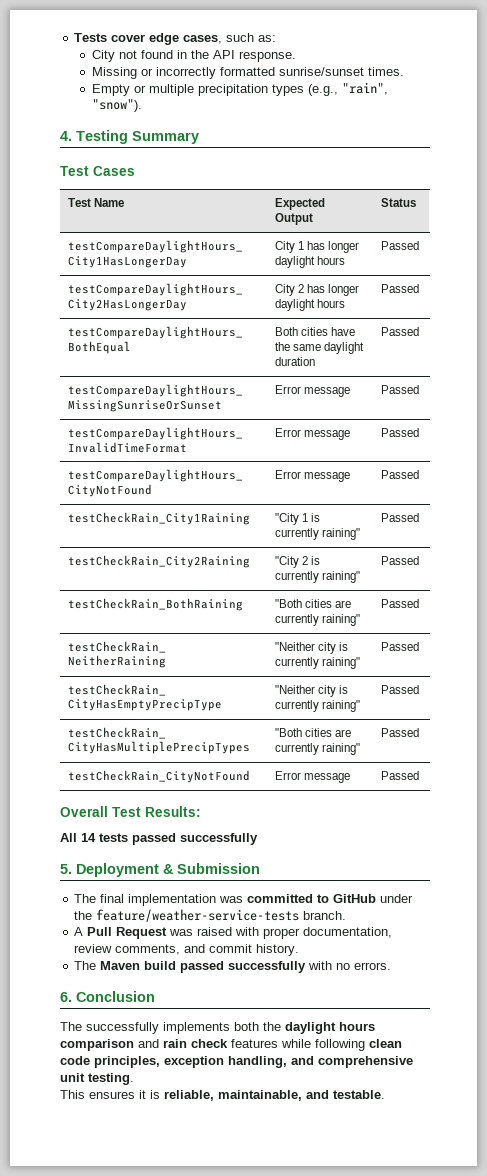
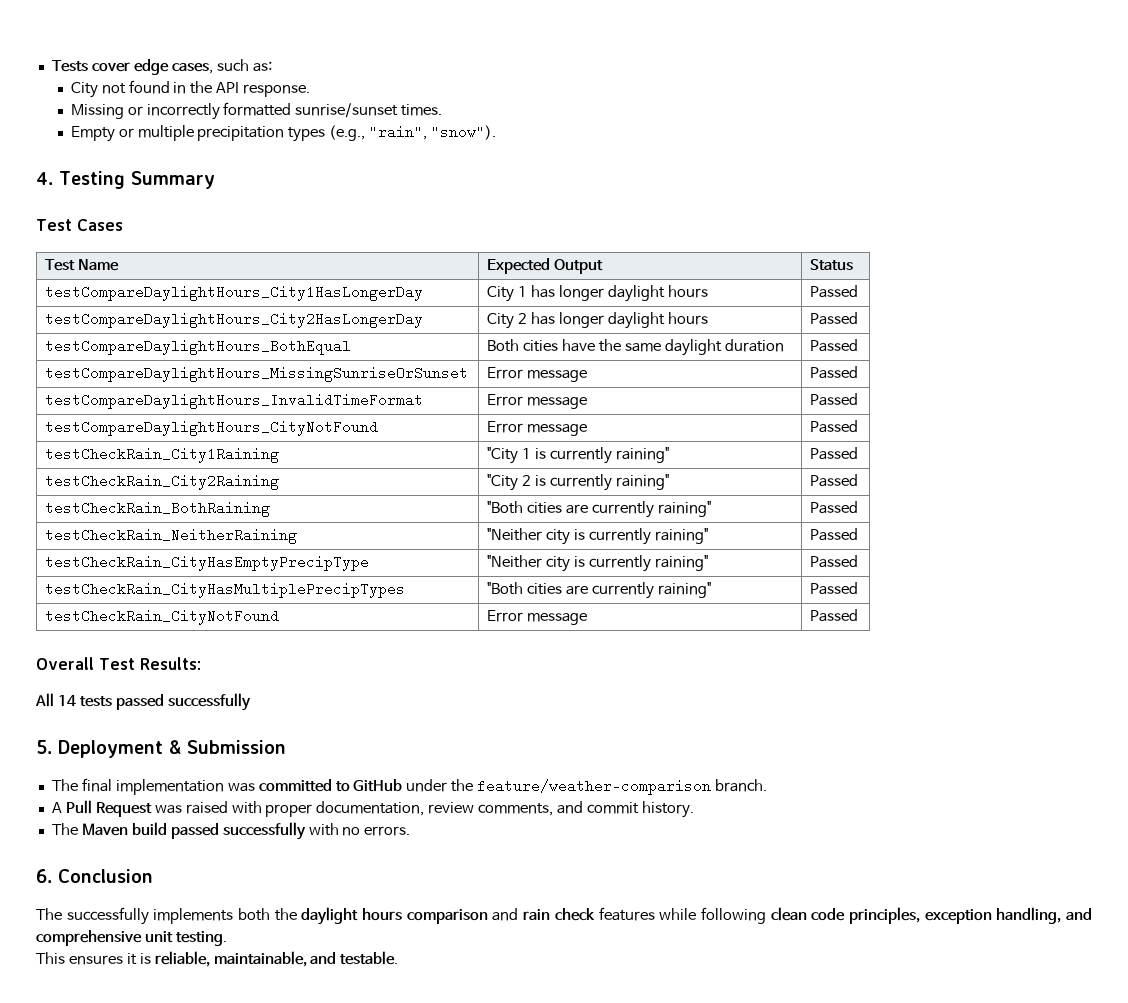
- The final implementation was committed to GitHub under the feature/weather-service-tests branch.
+ The final implementation was committed to GitHub under the feature/weather-comparison branch.

